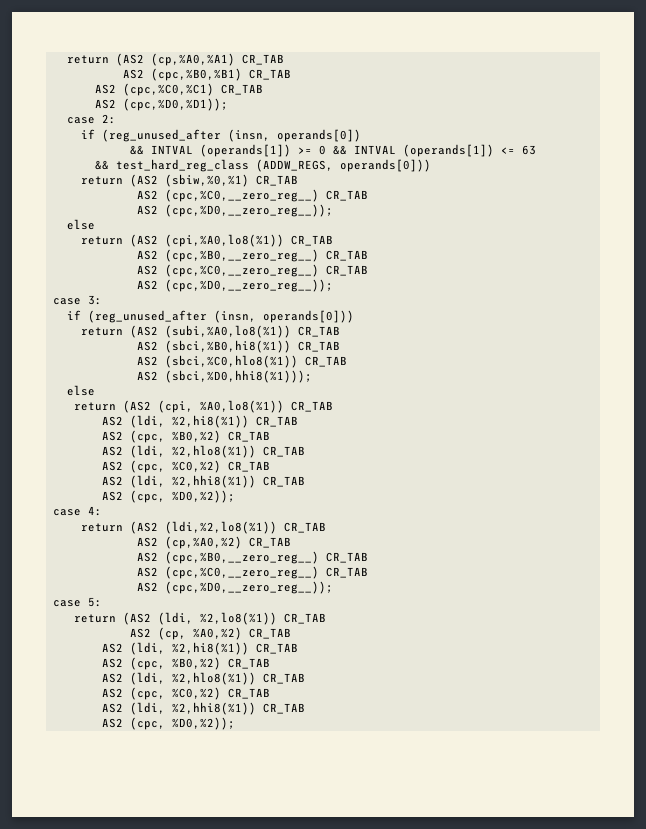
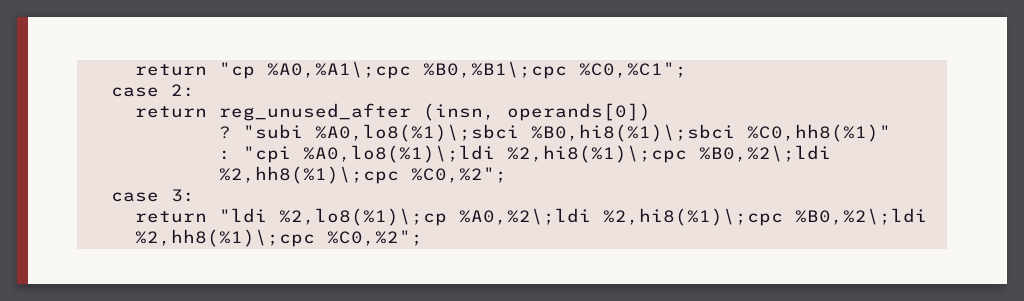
- return (AS2 (cp,%A0,%A1) CR_TAB
- AS2 (cpc,%B0,%B1) CR_TAB
- AS2 (cpc,%C0,%C1) CR_TAB
- AS2 (cpc,%D0,%D1));
+ return "cp %A0,%A1\;cpc %B0,%B1\;cpc %C0,%C1";
- if (reg_unused_after (insn, operands[0])
+ return reg_unused_after (insn, operands[0])
- && INTVAL (operands[1]) >= 0 && INTVAL (operands[1]) <= 63
- && test_hard_reg_class (ADDW_REGS, operands[0]))
- return (AS2 (sbiw,%0,%1) CR_TAB
- AS2 (cpc,%C0,__zero_reg__) CR_TAB
- AS2 (cpc,%D0,__zero_reg__));
- else
- return (AS2 (cpi,%A0,lo8(%1)) CR_TAB
- AS2 (cpc,%B0,__zero_reg__) CR_TAB
- AS2 (cpc,%C0,__zero_reg__) CR_TAB
- AS2 (cpc,%D0,__zero_reg__));
+ ? "subi %A0,lo8(%1)\;sbci %B0,hi8(%1)\;sbci %C0,hh8(%1)"
+ : "cpi %A0,lo8(%1)\;ldi %2,hi8(%1)\;cpc %B0,%2\;ldi %2,hh8(%1)\;cpc %C0,%2";
  case 3:
- if (reg_unused_after (insn, operands[0]))
- return (AS2 (subi,%A0,lo8(%1)) CR_TAB
- AS2 (sbci,%B0,hi8(%1)) CR_TAB
- AS2 (sbci,%C0,hlo8(%1)) CR_TAB
- AS2 (sbci,%D0,hhi8(%1)));
- else
- return (AS2 (cpi, %A0,lo8(%1)) CR_TAB
- AS2 (ldi, %2,hi8(%1)) CR_TAB
- AS2 (cpc, %B0,%2) CR_TAB
- AS2 (ldi, %2,hlo8(%1)) CR_TAB
- AS2 (cpc, %C0,%2) CR_TAB
- AS2 (ldi, %2,hhi8(%1)) CR_TAB
- AS2 (cpc, %D0,%2));
- case 4:
- return (AS2 (ldi,%2,lo8(%1)) CR_TAB
- AS2 (cp,%A0,%2) CR_TAB
- AS2 (cpc,%B0,__zero_reg__) CR_TAB
- AS2 (cpc,%C0,__zero_reg__) CR_TAB
- AS2 (cpc,%D0,__zero_reg__));
- case 5:
- return (AS2 (ldi, %2,lo8(%1)) CR_TAB
- AS2 (cp, %A0,%2) CR_TAB
- AS2 (ldi, %2,hi8(%1)) CR_TAB
- AS2 (cpc, %B0,%2) CR_TAB
- AS2 (ldi, %2,hlo8(%1)) CR_TAB
- AS2 (cpc, %C0,%2) CR_TAB
- AS2 (ldi, %2,hhi8(%1)) CR_TAB
- AS2 (cpc, %D0,%2));
+ return "ldi %2,lo8(%1)\;cp %A0,%2\;ldi %2,hi8(%1)\;cpc %B0,%2\;ldi %2,hh8(%1)\;cpc %C0,%2";

